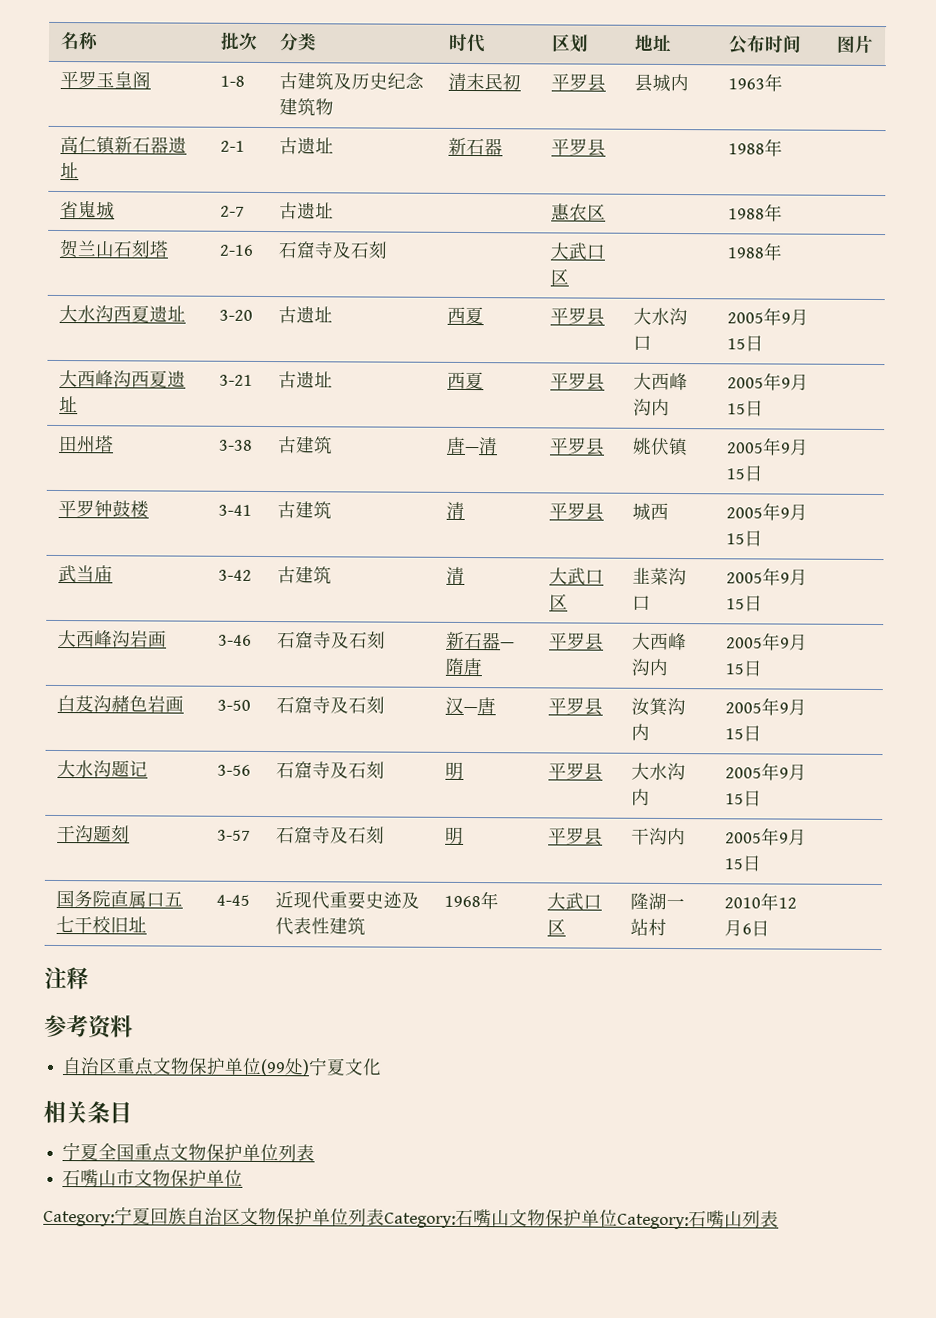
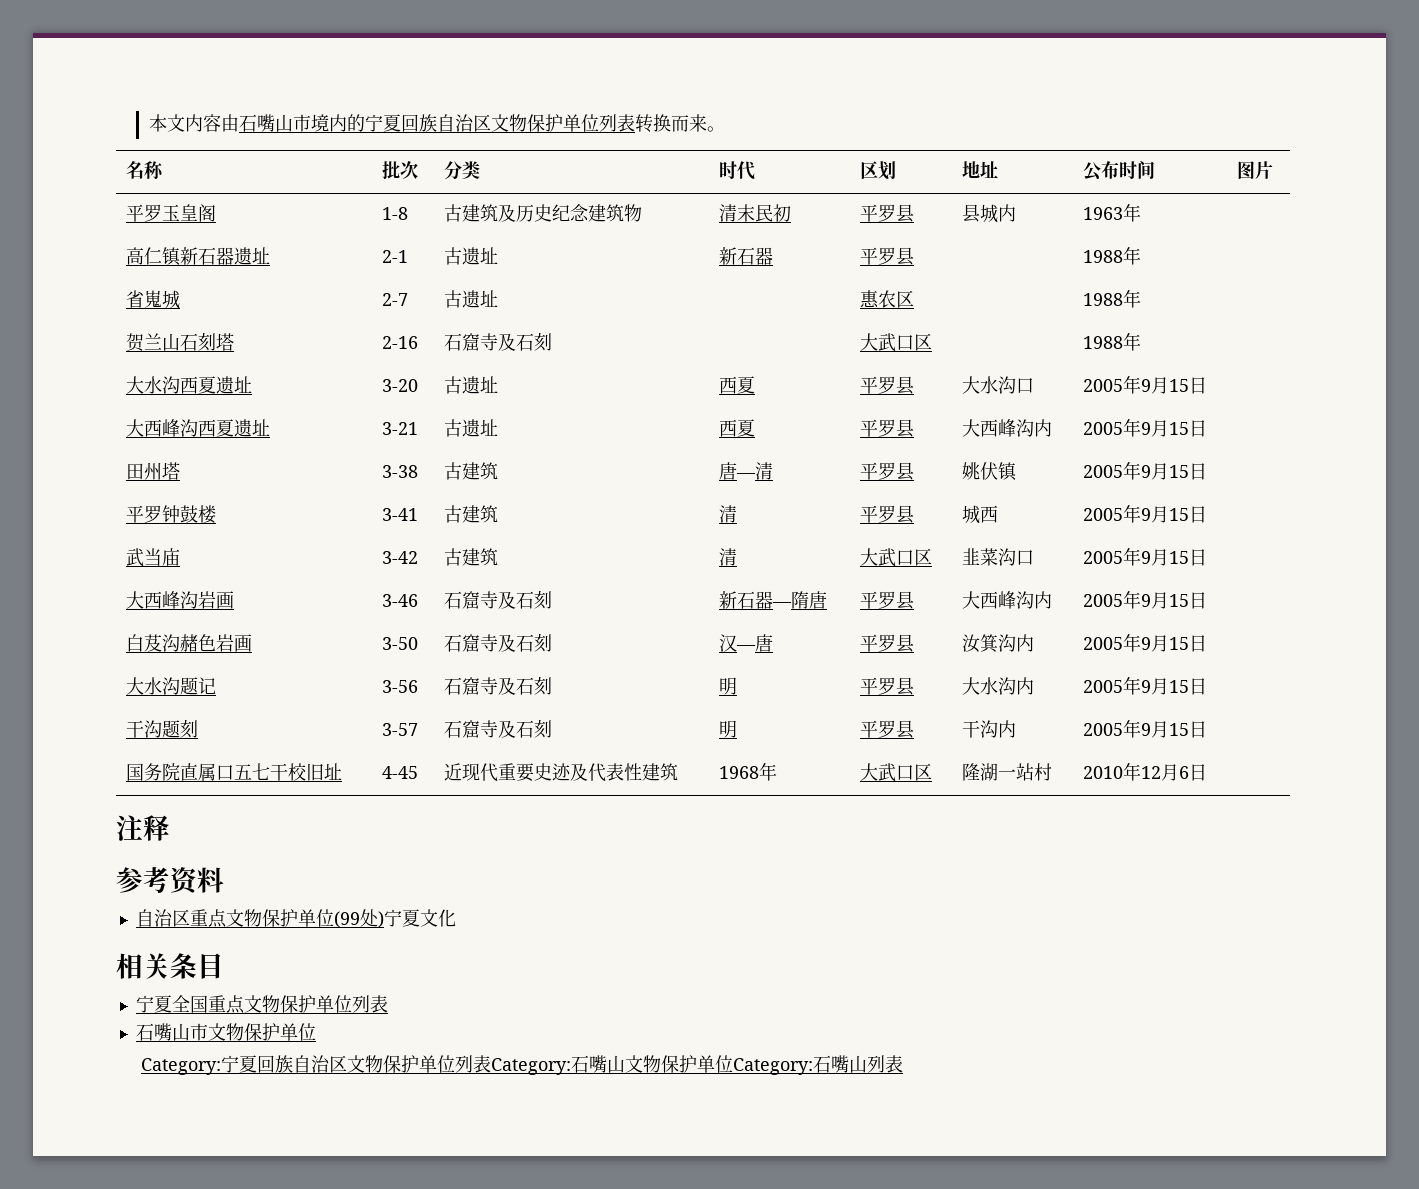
+ 本文内容由石嘴山市境内的宁夏回族自治区文物保护单位列表转换而来。

